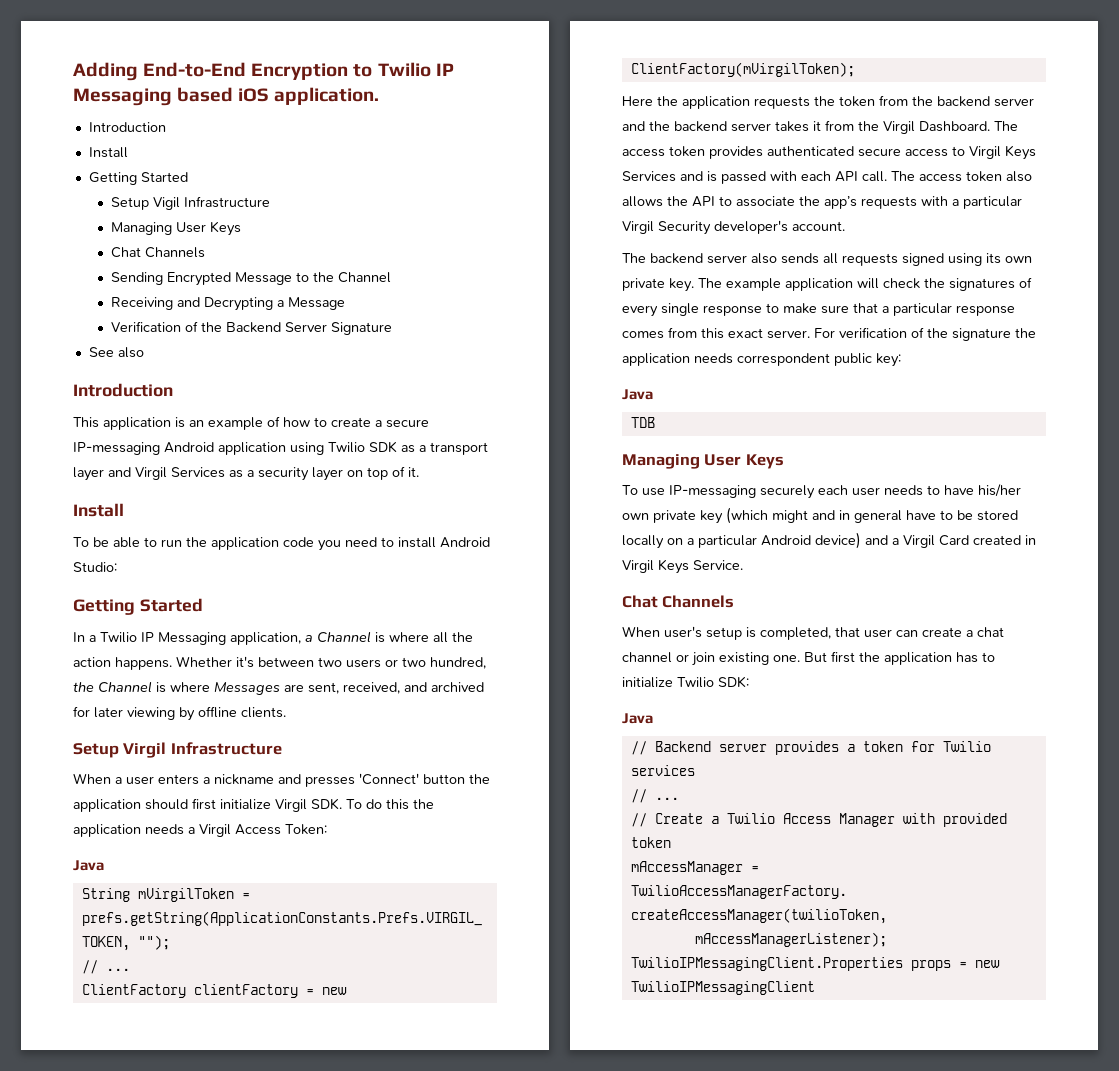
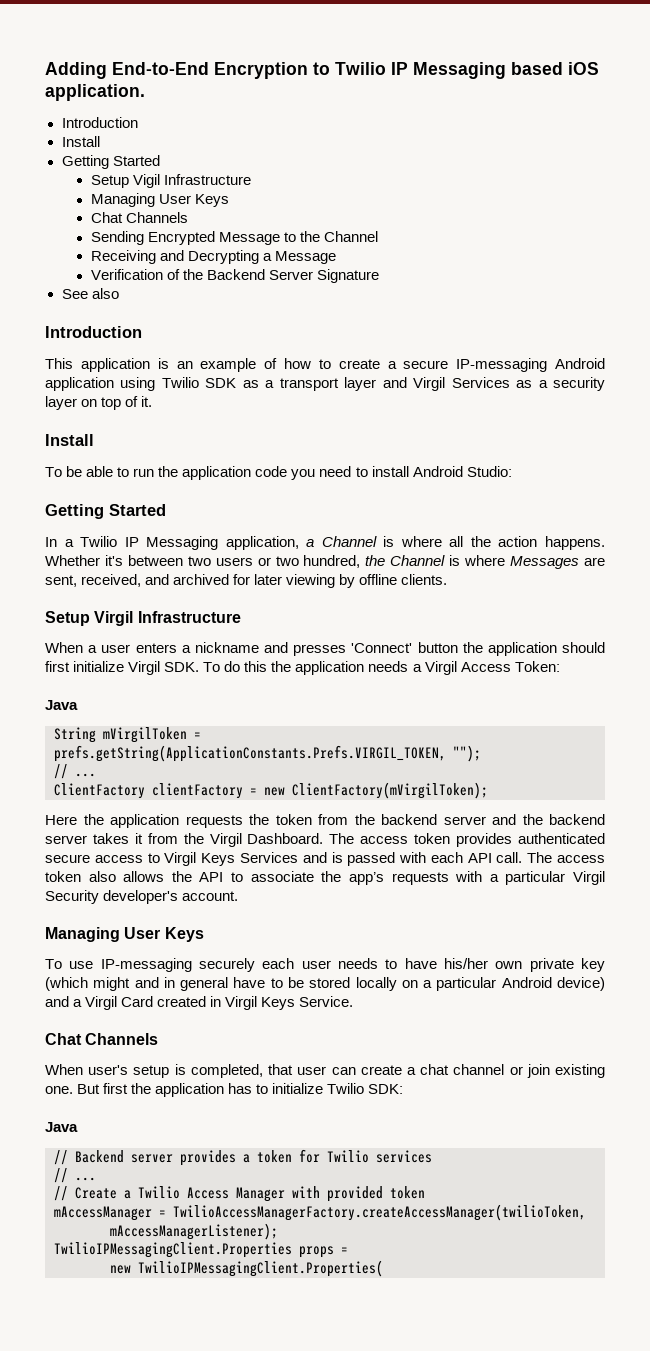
- The backend server also sends all requests signed using its own private key. The example application will check the signatures of every single response to make sure that a particular response comes from this exact server. For verification of the signature the application needs correspondent public key:
- Java
- TDB
- TwilioIPMessagingClient.Properties props = new TwilioIPMessagingClient
+ TwilioIPMessagingClient.Properties props =
+ new TwilioIPMessagingClient.Properties(

